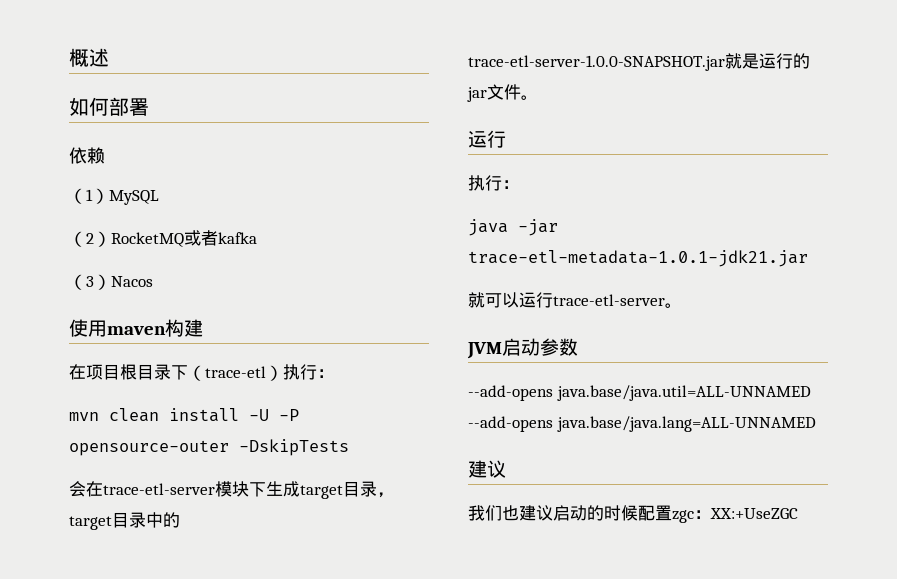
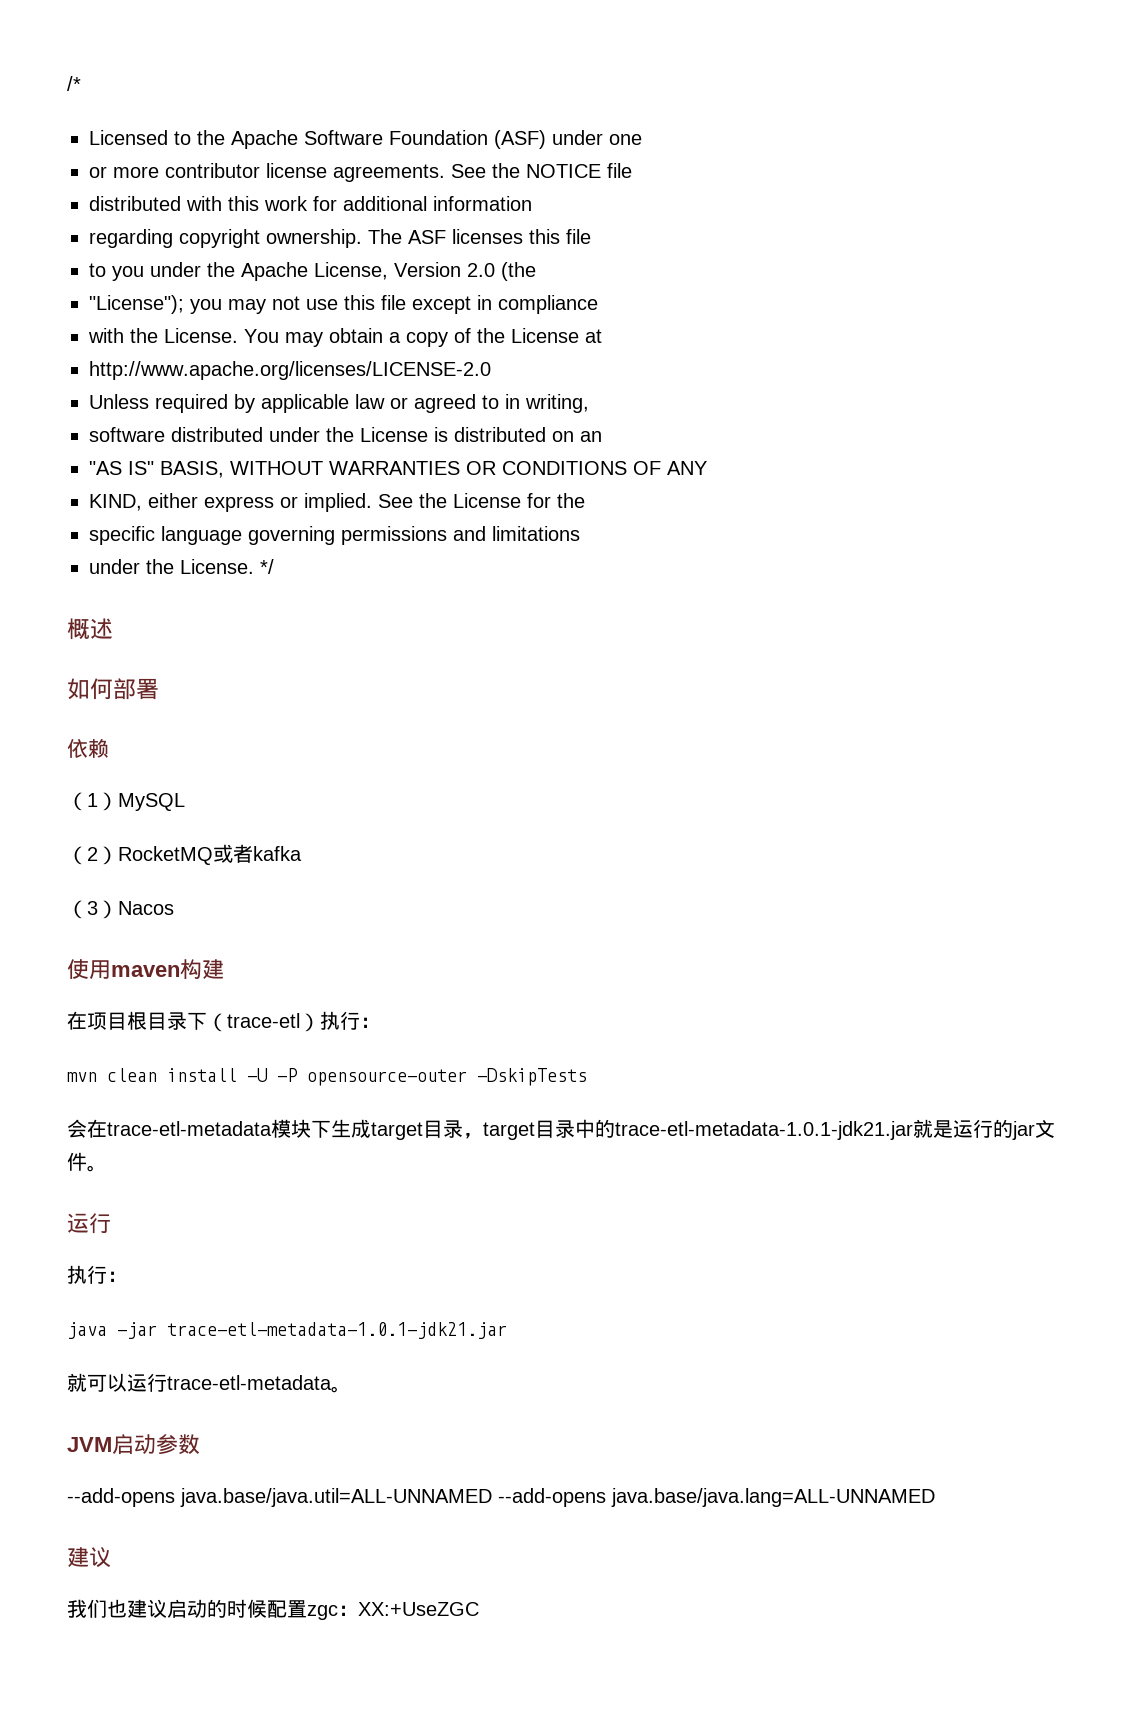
+ /*
+ Licensed to the Apache Software Foundation (ASF) under one
+ or more contributor license agreements. See the NOTICE file
+ distributed with this work for additional information
+ regarding copyright ownership. The ASF licenses this file
+ to you under the Apache License, Version 2.0 (the
+ "License"); you may not use this file except in compliance
+ with the License. You may obtain a copy of the License at
+ http://www.apache.org/licenses/LICENSE-2.0
+ Unless required by applicable law or agreed to in writing,
+ software distributed under the License is distributed on an
+ "AS IS" BASIS, WITHOUT WARRANTIES OR CONDITIONS OF ANY
+ KIND, either express or implied. See the License for the
+ specific language governing permissions and limitations
+ under the License. */
- 会在trace-etl-server模块下生成target目录，target目录中的trace-etl-server-1.0.0-SNAPSHOT.jar就是运行的jar文件。
+ 会在trace-etl-metadata模块下生成target目录，target目录中的trace-etl-metadata-1.0.1-jdk21.jar就是运行的jar文件。
- 就可以运行trace-etl-server。
+ 就可以运行trace-etl-metadata。

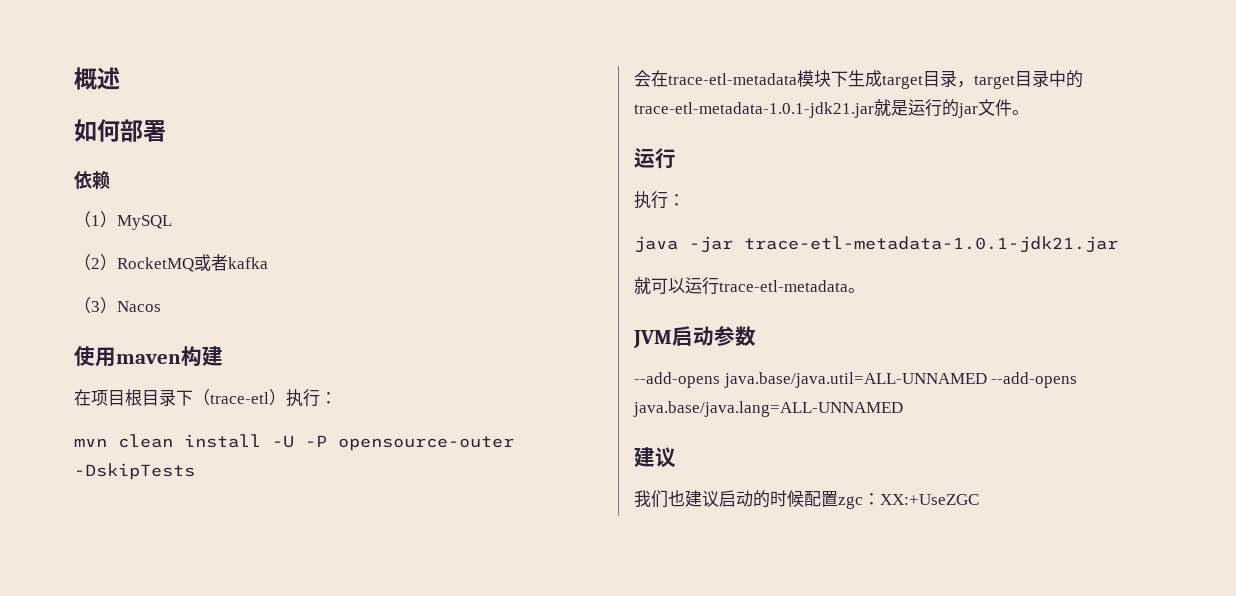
- /*
- Licensed to the Apache Software Foundation (ASF) under one
- or more contributor license agreements. See the NOTICE file
- distributed with this work for additional information
- regarding copyright ownership. The ASF licenses this file
- to you under the Apache License, Version 2.0 (the
- "License"); you may not use this file except in compliance
- with the License. You may obtain a copy of the License at
- http://www.apache.org/licenses/LICENSE-2.0
- Unless required by applicable law or agreed to in writing,
- software distributed under the License is distributed on an
- "AS IS" BASIS, WITHOUT WARRANTIES OR CONDITIONS OF ANY
- KIND, either express or implied. See the License for the
- specific language governing permissions and limitations
- under the License. */

